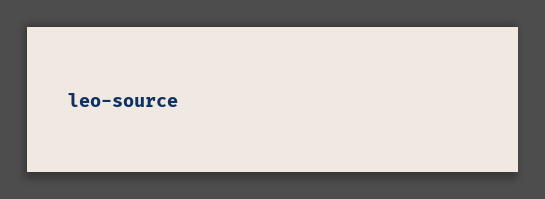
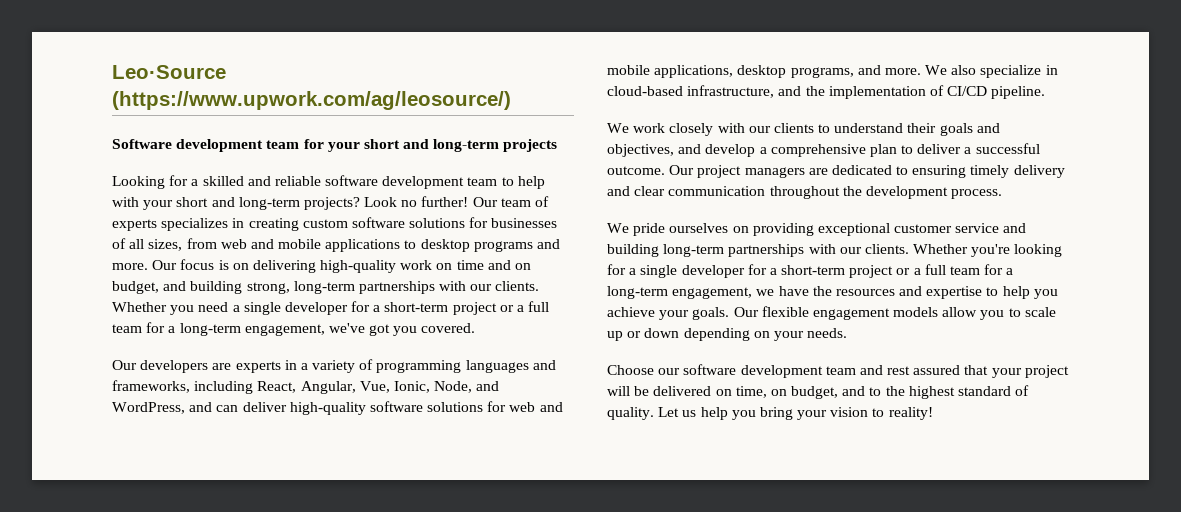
- leo-source
+ Leo·Source (https://www.upwork.com/ag/leosource/)
+ Software development team for your short and long-term projects
+ Looking for a skilled and reliable software development team to help with your short and long-term projects? Look no further! Our team of experts specializes in creating custom software solutions for businesses of all sizes, from web and mobile applications to desktop programs and more. Our focus is on delivering high-quality work on time and on budget, and building strong, long-term partnerships with our clients. Whether you need a single developer for a short-term project or a full team for a long-term engagement, we've got you covered.
+ Our developers are experts in a variety of programming languages and frameworks, including React, Angular, Vue, Ionic, Node, and WordPress, and can deliver high-quality software solutions for web and mobile applications, desktop programs, and more. We also specialize in cloud-based infrastructure, and the implementation of CI/CD pipeline.
+ We work closely with our clients to understand their goals and objectives, and develop a comprehensive plan to deliver a successful outcome. Our project managers are dedicated to ensuring timely delivery and clear communication throughout the development process.
+ We pride ourselves on providing exceptional customer service and building long-term partnerships with our clients. Whether you're looking for a single developer for a short-term project or a full team for a long-term engagement, we have the resources and expertise to help you achieve your goals. Our flexible engagement models allow you to scale up or down depending on your needs.
+ Choose our software development team and rest assured that your project will be delivered on time, on budget, and to the highest standard of quality. Let us help you bring your vision to reality!

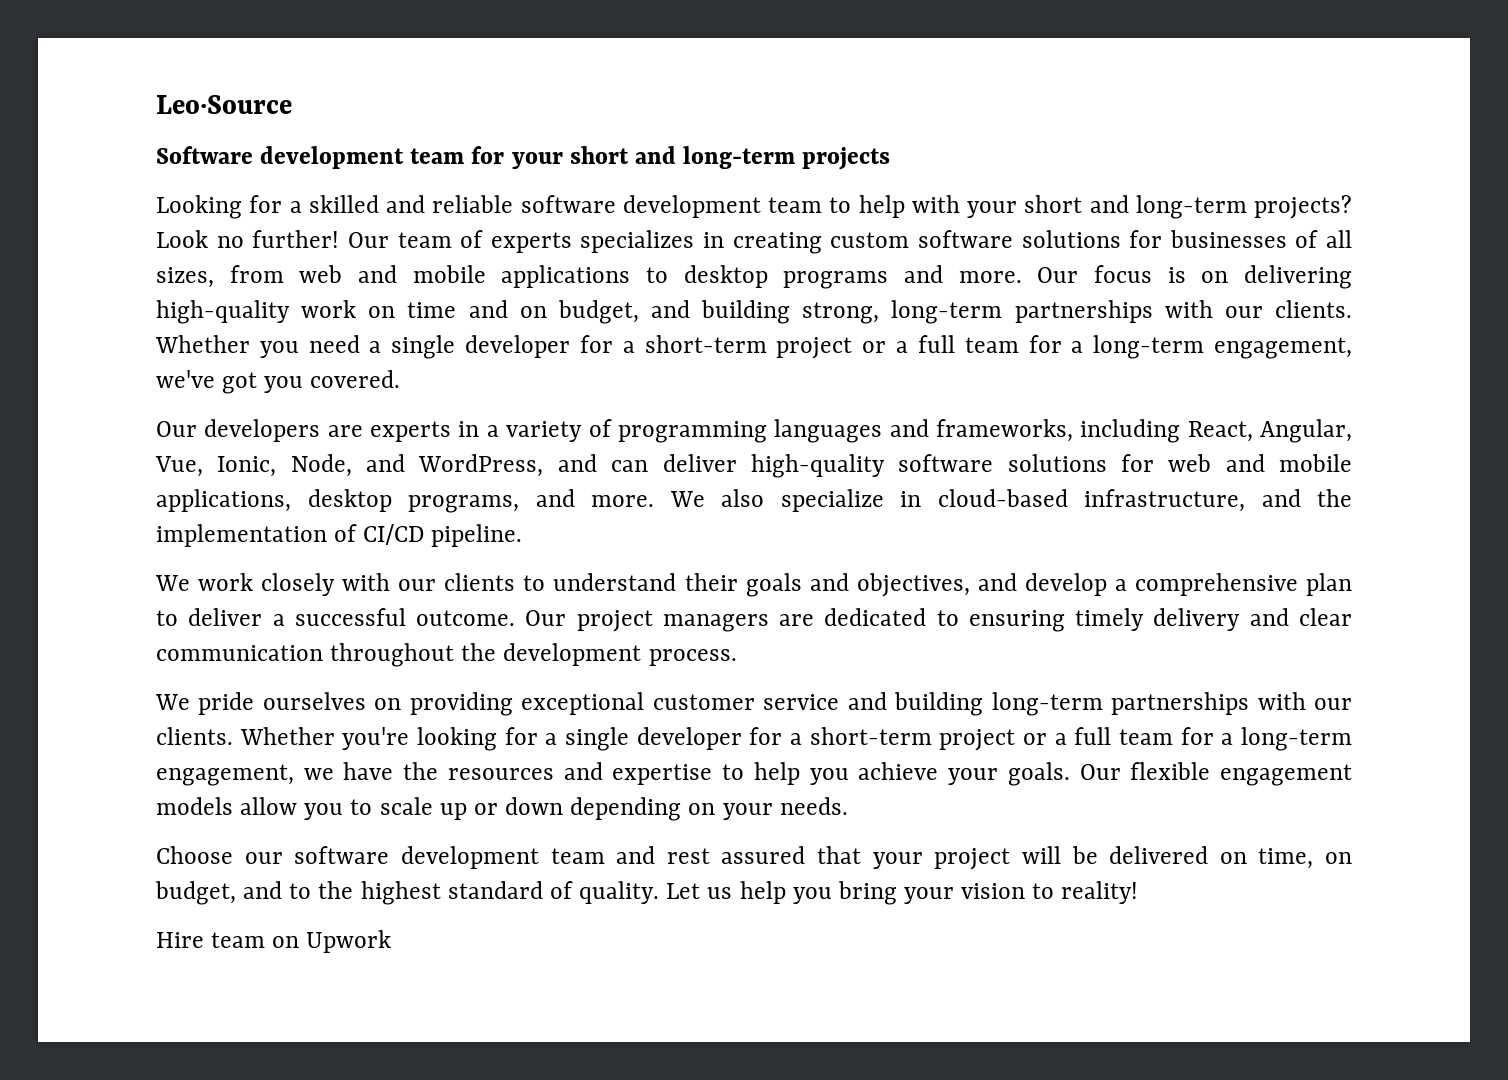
- Leo·Source (https://www.upwork.com/ag/leosource/)
+ Leo·Source
+ Hire team on Upwork

